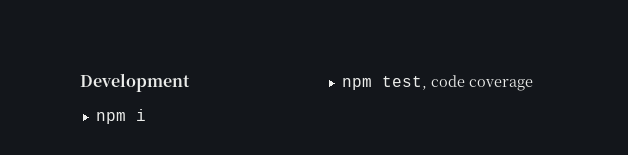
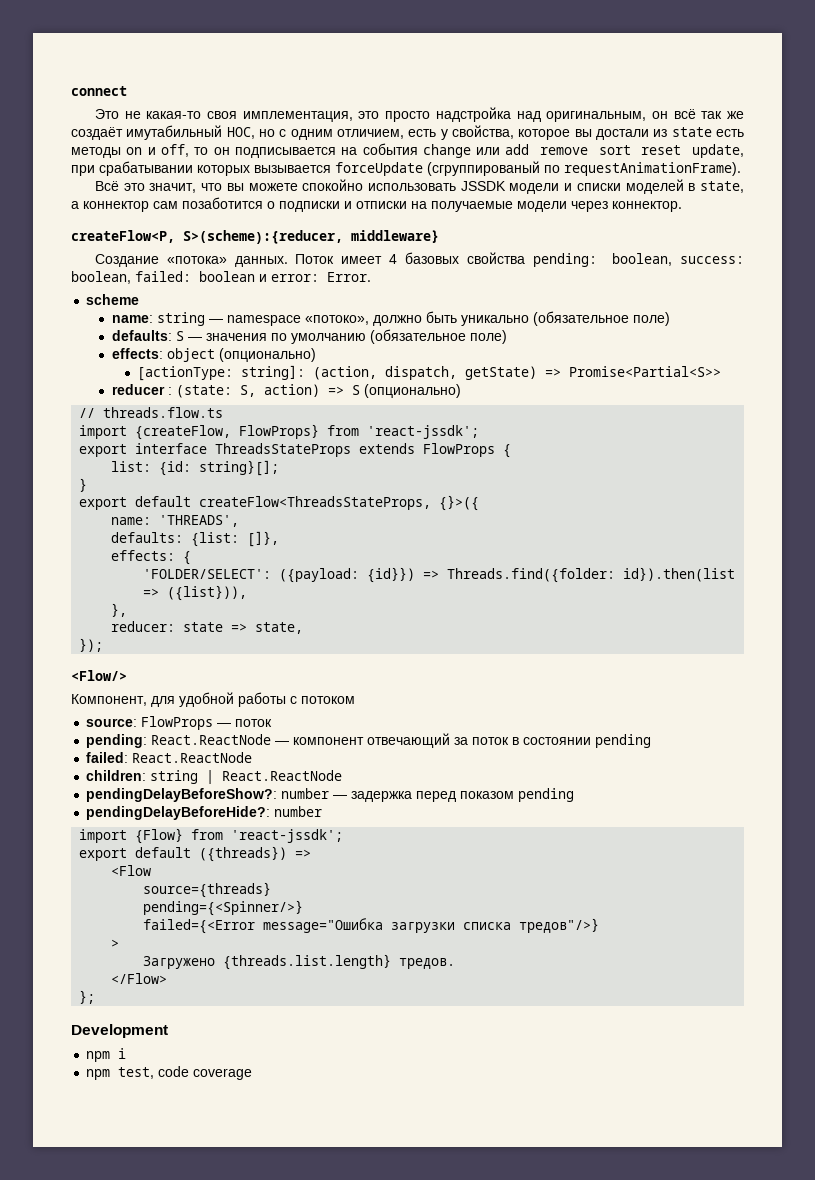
+ connect
+ Это не какая-то своя имплементация, это просто надстройка над оригинальным, он всё так же создаёт имутабильный HOC, но с одним отличием, есть у свойства, которое вы достали из state есть методы on и off, то он подписывается на события change или add remove sort reset update, при срабатывании которых вызывается forceUpdate (сгруппированый по requestAnimationFrame).
+ Всё это значит, что вы можете спокойно использовать JSSDK модели и списки моделей в state, а коннектор сам позаботится о подписки и отписки на получаемые модели через коннектор.
+ createFlow<P, S>(scheme):{reducer, middleware}
+ Создание «потока» данных. Поток имеет 4 базовых свойства pending: boolean, success: boolean, failed: boolean и error: Error.
+ scheme
+ name: string — namespace «потоко», должно быть уникально (обязательное поле)
+ defaults: S — значения по умолчанию (обязательное поле)
+ effects: object (опционально)
+ [actionType: string]: (action, dispatch, getState) => Promise<Partial<S>>
+ reducer : (state: S, action) => S (опционально)
+ // threads.flow.ts
+ import {createFlow, FlowProps} from 'react-jssdk';
+ export interface ThreadsStateProps extends FlowProps {
+ list: {id: string}[];
+ }
+ export default createFlow<ThreadsStateProps, {}>({
+ name: 'THREADS',
+ defaults: {list: []},
+ effects: {
+ 'FOLDER/SELECT': ({payload: {id}}) => Threads.find({folder: id}).then(list => ({list})),
+ },
+ reducer: state => state,
+ });
+ <Flow/>
+ Компонент, для удобной работы с потоком
+ source: FlowProps — поток
+ pending: React.ReactNode — компонент отвечающий за поток в состоянии pending
+ failed: React.ReactNode
+ children: string | React.ReactNode
+ pendingDelayBeforeShow?: number — задержка перед показом pending
+ pendingDelayBeforeHide?: number
+ import {Flow} from 'react-jssdk';
+ export default ({threads}) =>
+ <Flow
+ source={threads}
+ pending={<Spinner/>}
+ failed={<Error message="Ошибка загрузки списка тредов"/>}
+ >
+ Загружено {threads.list.length} тредов.
+ </Flow>
+ };

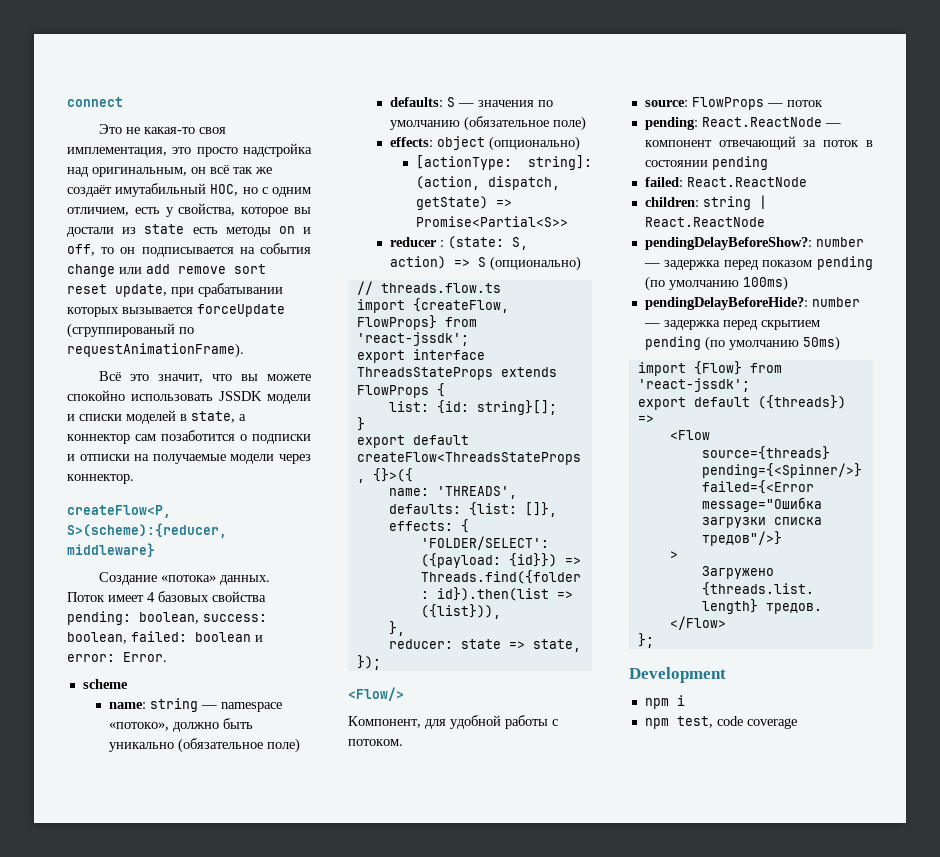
- Компонент, для удобной работы с потоком
+ Компонент, для удобной работы с потоком.
- pendingDelayBeforeShow?: number — задержка перед показом pending
+ pendingDelayBeforeShow?: number — задержка перед показом pending (по умолчанию 100ms)
- pendingDelayBeforeHide?: number
+ pendingDelayBeforeHide?: number — задержка перед скрытием pending (по умолчанию 50ms)

